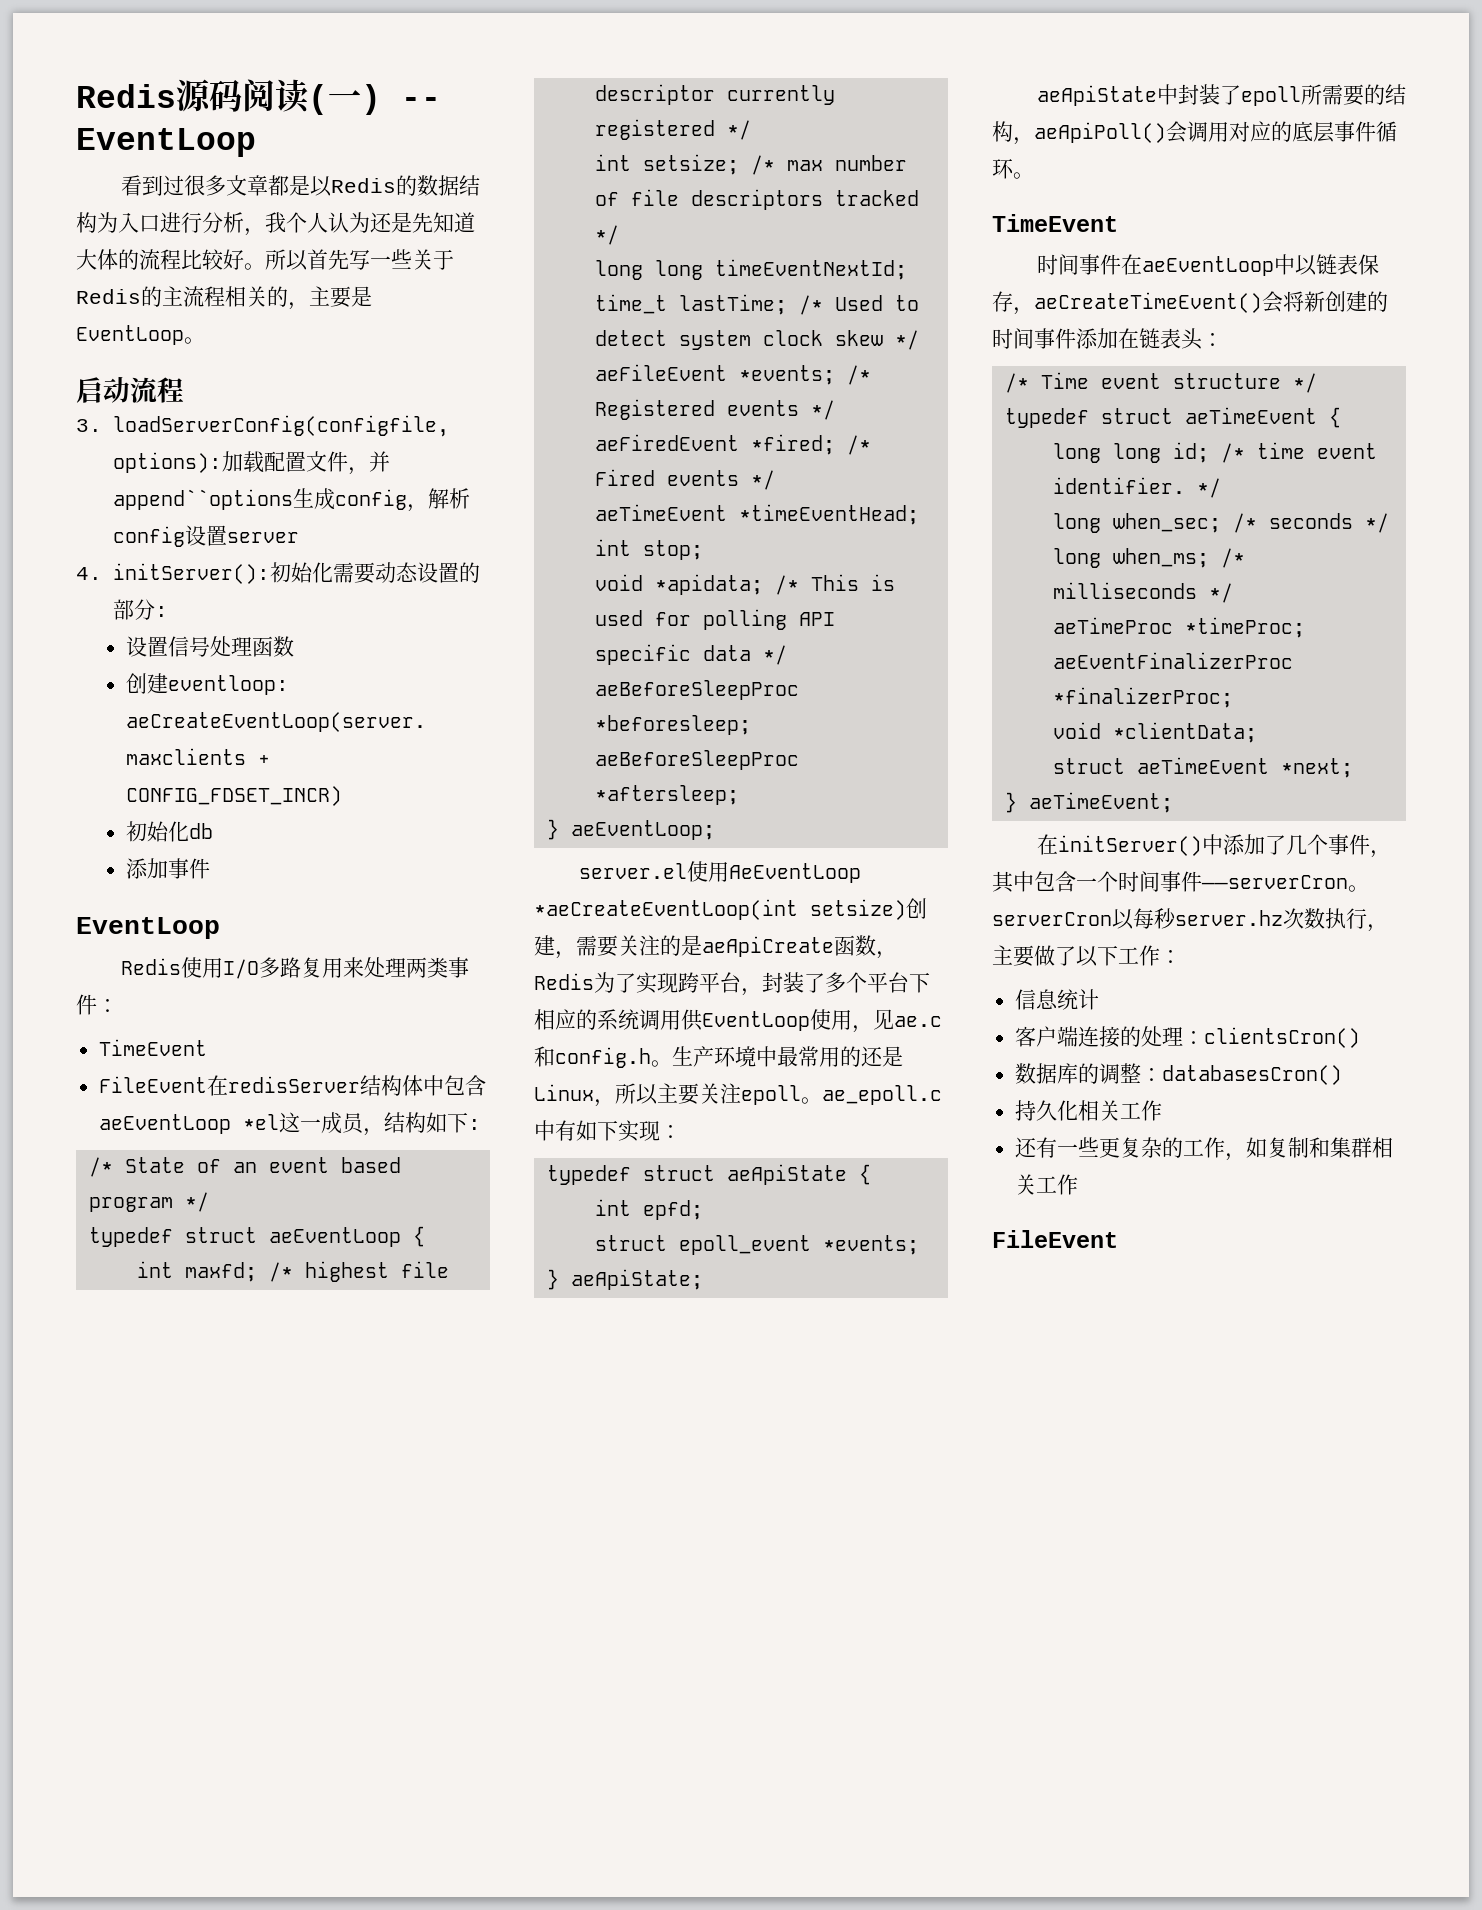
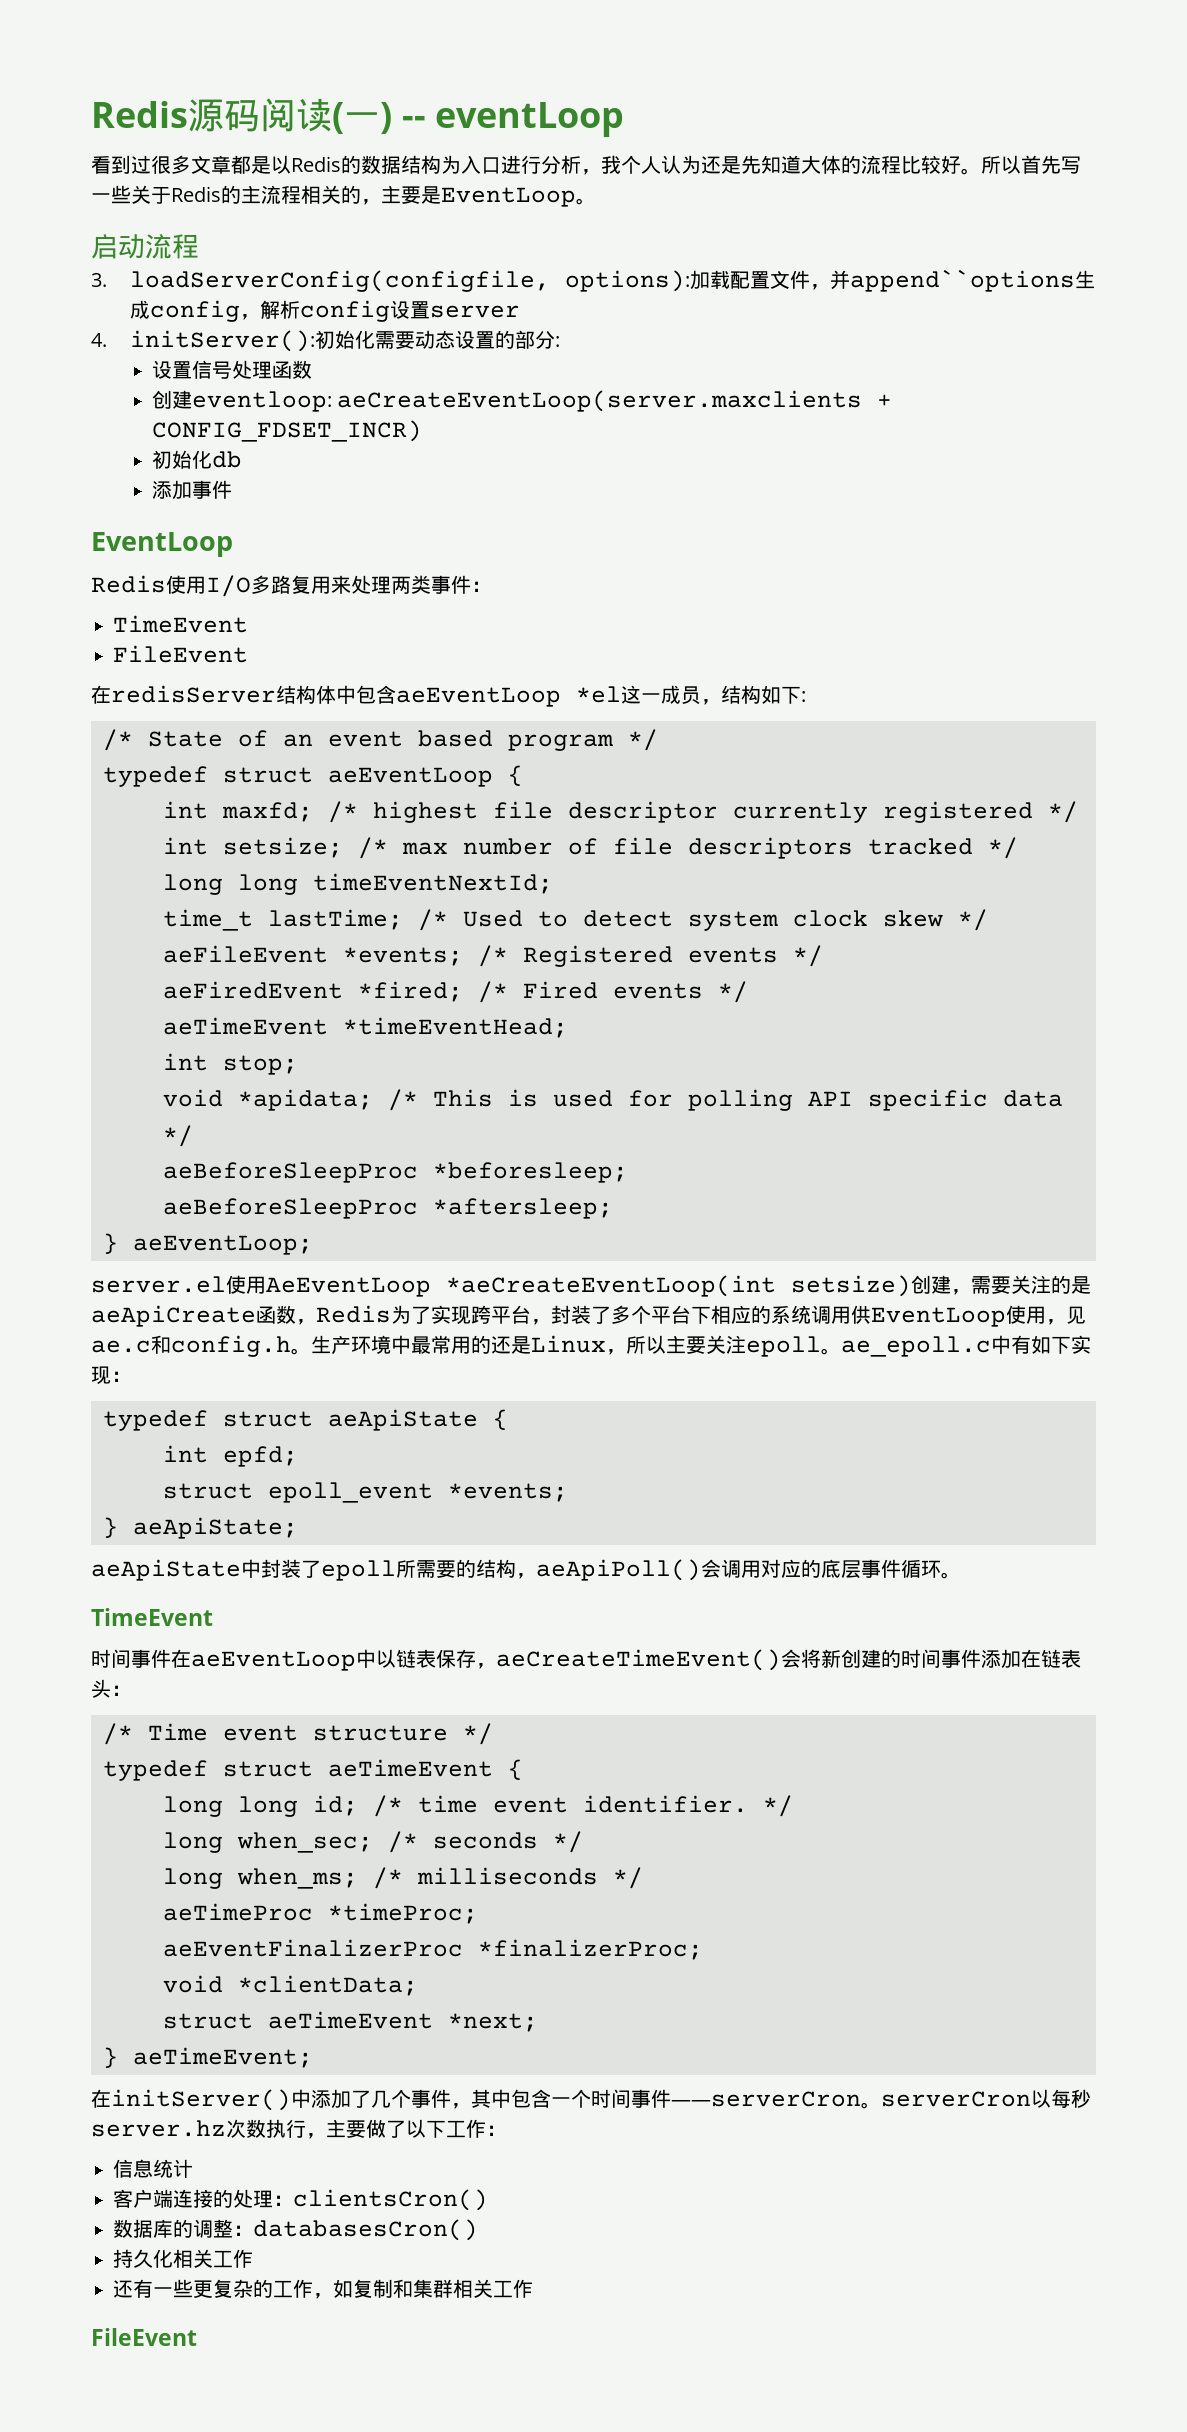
- Redis源码阅读(一) -- EventLoop
+ Redis源码阅读(一) -- eventLoop
  Redis使用I/O多路复用来处理两类事件：
  TimeEvent
- FileEvent在redisServer结构体中包含aeEventLoop *el这一成员，结构如下:
+ FileEvent
+ 在redisServer结构体中包含aeEventLoop *el这一成员，结构如下:

